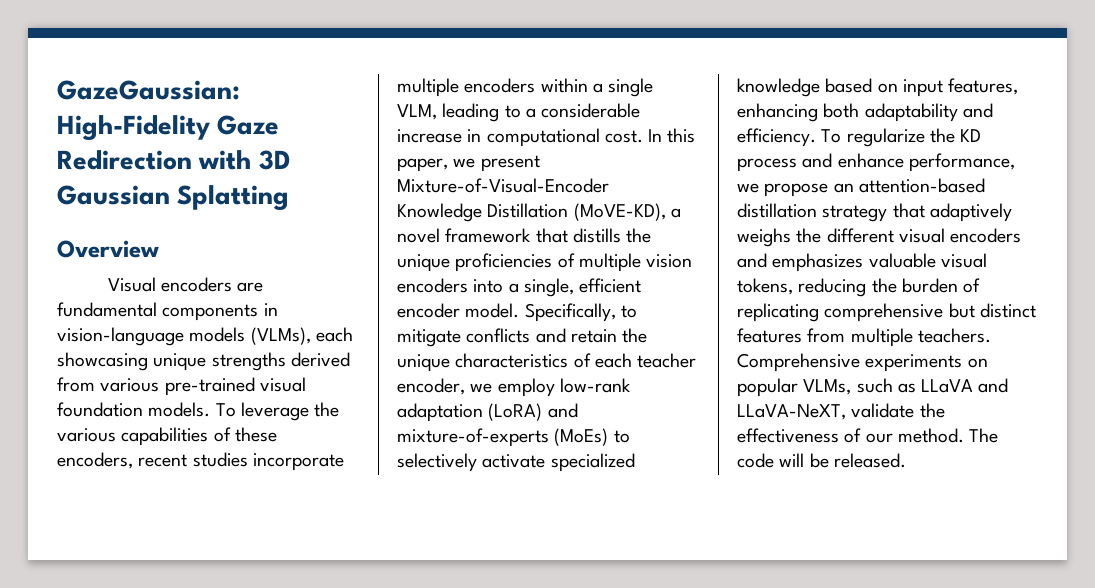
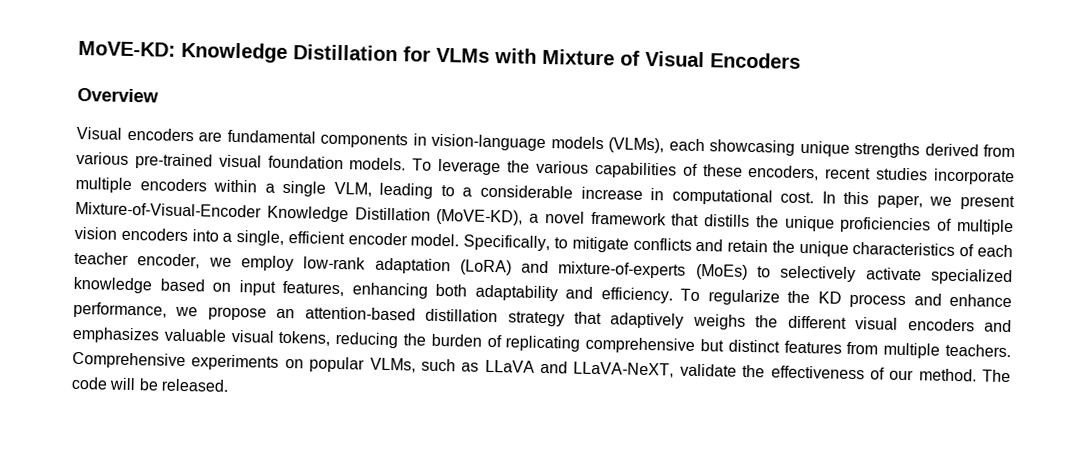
- GazeGaussian: High-Fidelity Gaze Redirection with 3D Gaussian Splatting
+ MoVE-KD: Knowledge Distillation for VLMs with Mixture of Visual Encoders

